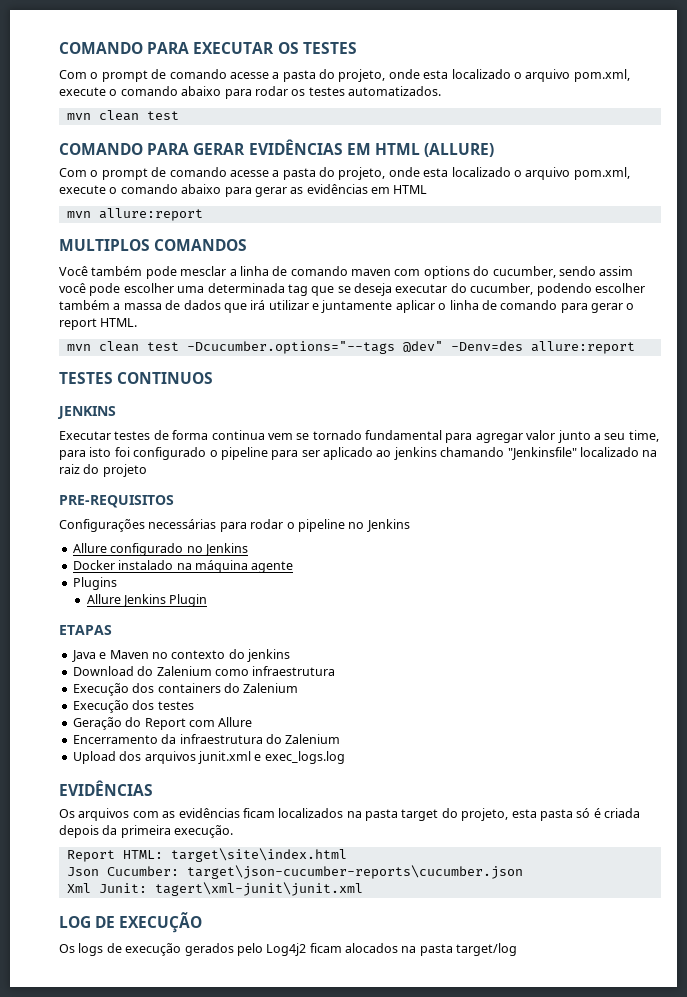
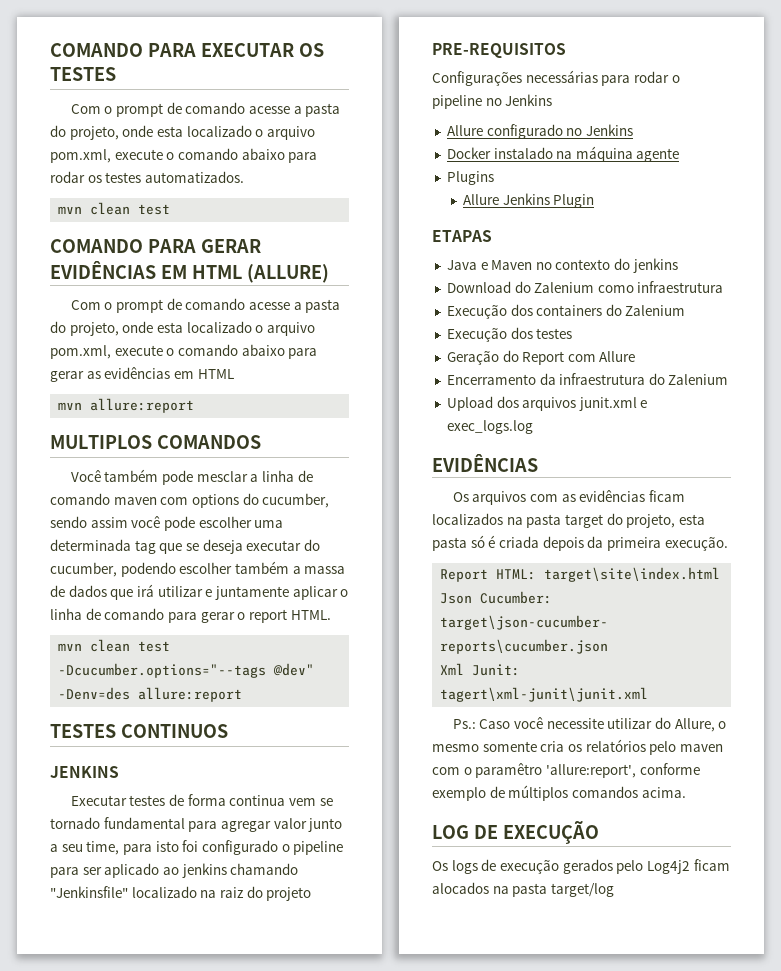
+ Ps.: Caso você necessite utilizar do Allure, o mesmo somente cria os relatórios pelo maven com o paramêtro 'allure:report', conforme exemplo de múltiplos comandos acima.

